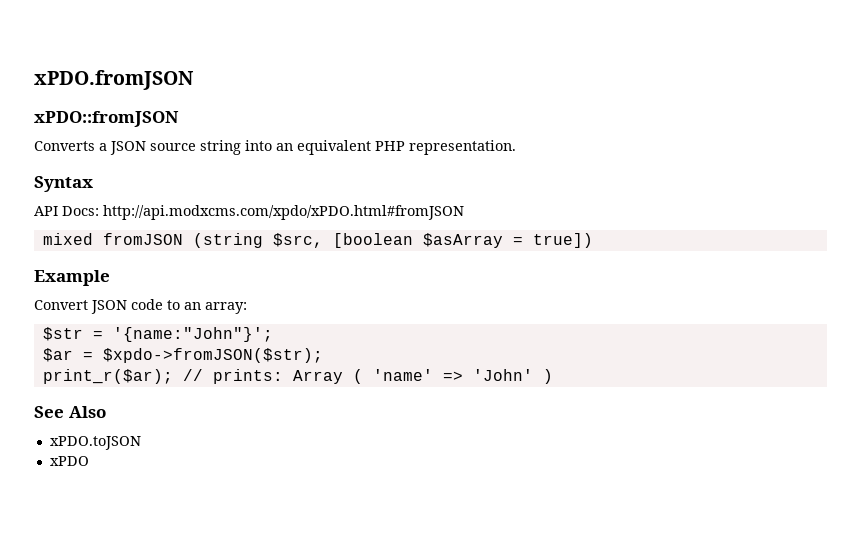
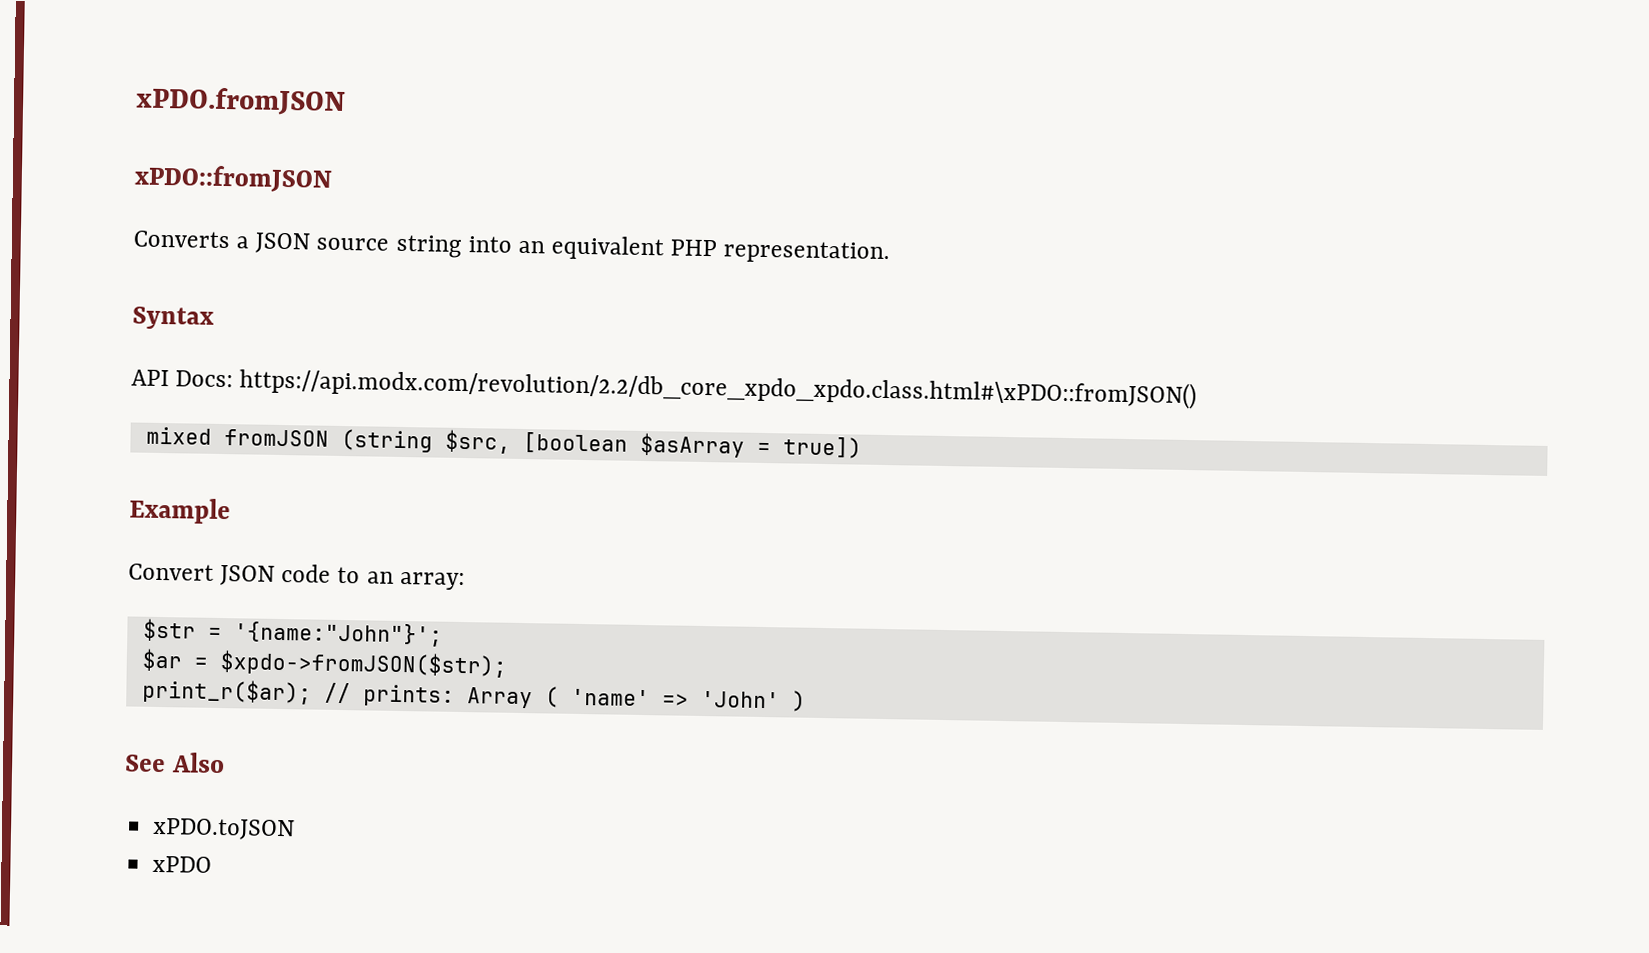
- API Docs: http://api.modxcms.com/xpdo/xPDO.html#fromJSON
+ API Docs: https://api.modx.com/revolution/2.2/db_core_xpdo_xpdo.class.html#\xPDO::fromJSON()

